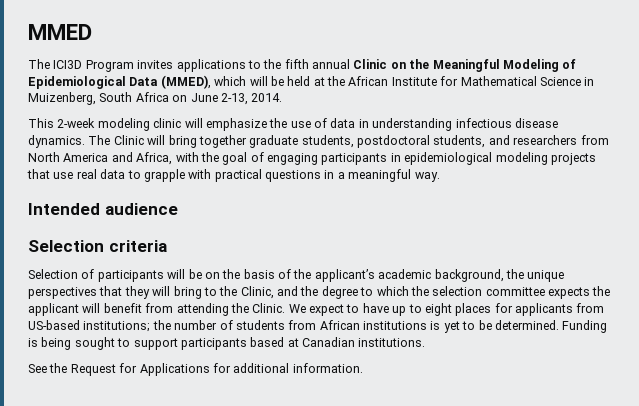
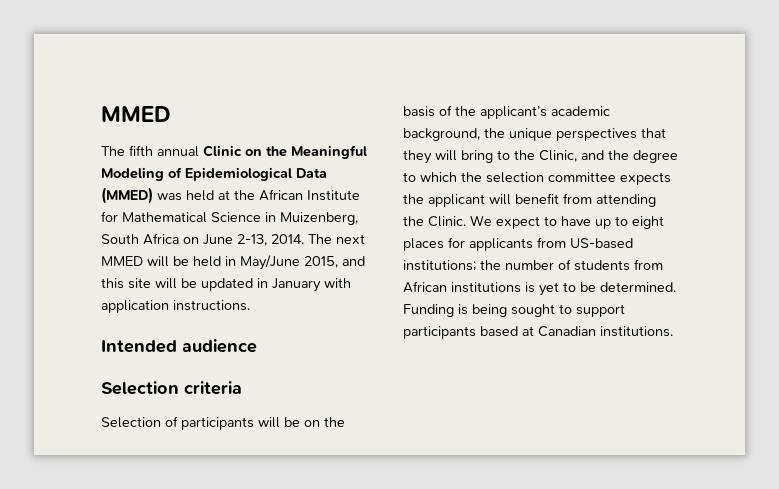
- The ICI3D Program invites applications to the fifth annual Clinic on the Meaningful Modeling of Epidemiological Data (MMED), which will be held at the African Institute for Mathematical Science in Muizenberg, South Africa on June 2-13, 2014.
- This 2‐week modeling clinic will emphasize the use of data in understanding infectious disease dynamics. The Clinic will bring together graduate students, postdoctoral students, and researchers from North America and Africa, with the goal of engaging participants in epidemiological modeling projects that use real data to grapple with practical questions in a meaningful way.
+ The fifth annual Clinic on the Meaningful Modeling of Epidemiological Data (MMED) was held at the African Institute for Mathematical Science in Muizenberg, South Africa on June 2-13, 2014. The next MMED will be held in May/June 2015, and this site will be updated in January with application instructions.
- See the Request for Applications for additional information.

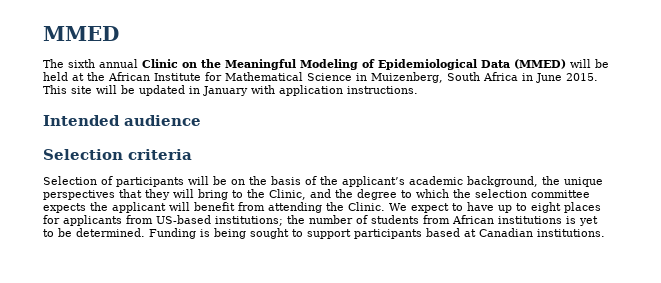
- The fifth annual Clinic on the Meaningful Modeling of Epidemiological Data (MMED) was held at the African Institute for Mathematical Science in Muizenberg, South Africa on June 2-13, 2014. The next MMED will be held in May/June 2015, and this site will be updated in January with application instructions.
+ The sixth annual Clinic on the Meaningful Modeling of Epidemiological Data (MMED) will be held at the African Institute for Mathematical Science in Muizenberg, South Africa in June 2015. This site will be updated in January with application instructions.

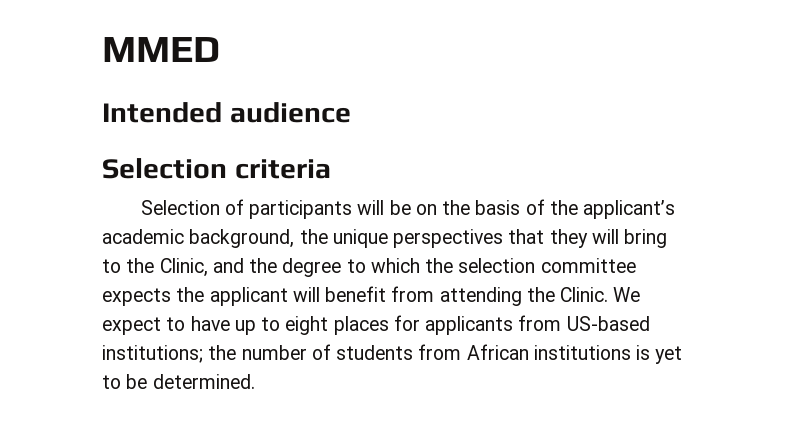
- The sixth annual Clinic on the Meaningful Modeling of Epidemiological Data (MMED) will be held at the African Institute for Mathematical Science in Muizenberg, South Africa in June 2015. This site will be updated in January with application instructions.
- Funding is being sought to support participants based at Canadian institutions.

